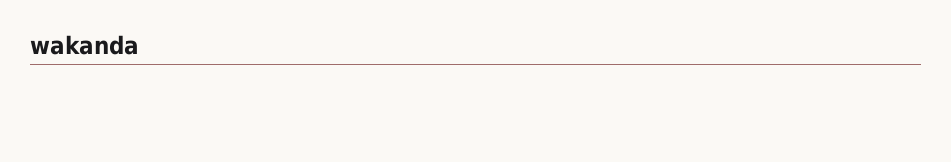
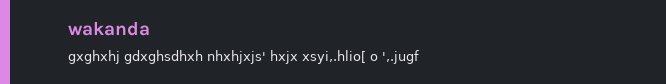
+ gxghxhj gdxghsdhxh nhxhjxjs' hxjx xsyi,.hlio[ o ',.jugf

